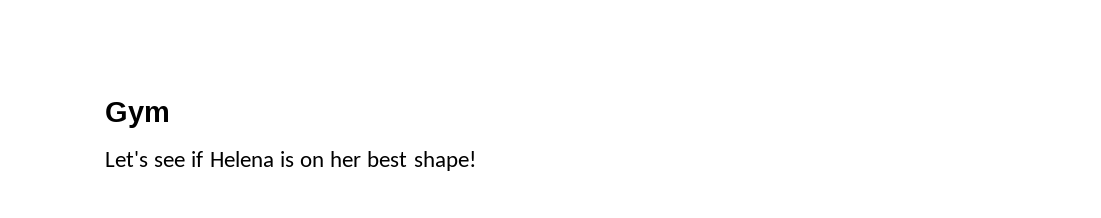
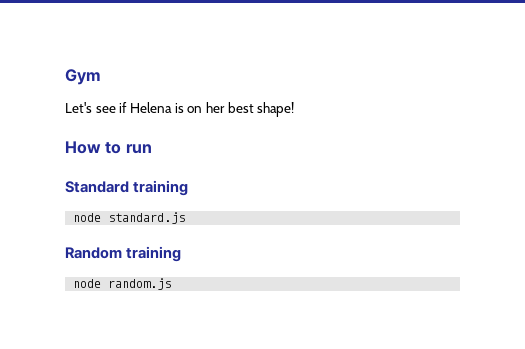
+ How to run
+ Standard training
+ node standard.js
+ Random training
+ node random.js

